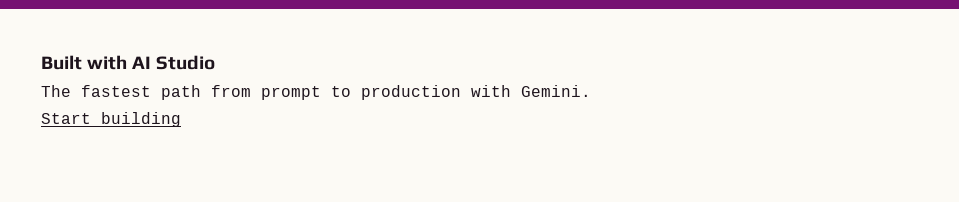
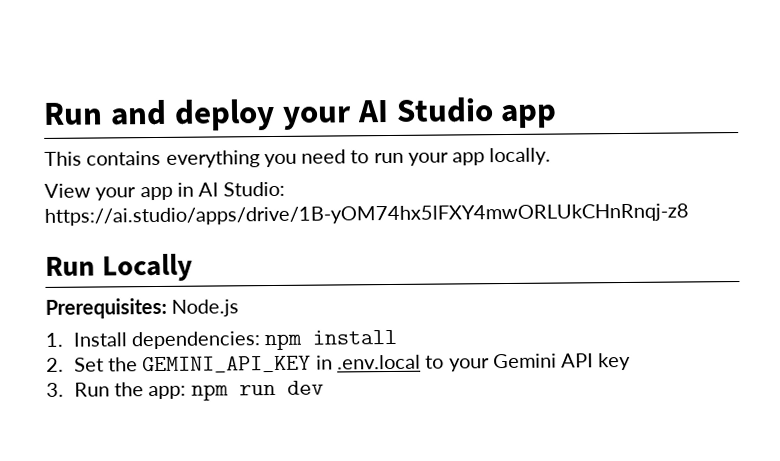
- Built with AI Studio
- The fastest path from prompt to production with Gemini.
- Start building
+ Run and deploy your AI Studio app
+ This contains everything you need to run your app locally.
+ View your app in AI Studio: https://ai.studio/apps/drive/1B-yOM74hx5lFXY4mwORLUkCHnRnqj-z8
+ Run Locally
+ Prerequisites: Node.js
+ 1. Install dependencies: npm install
+ 2. Set the GEMINI_API_KEY in .env.local to your Gemini API key
+ 3. Run the app: npm run dev

